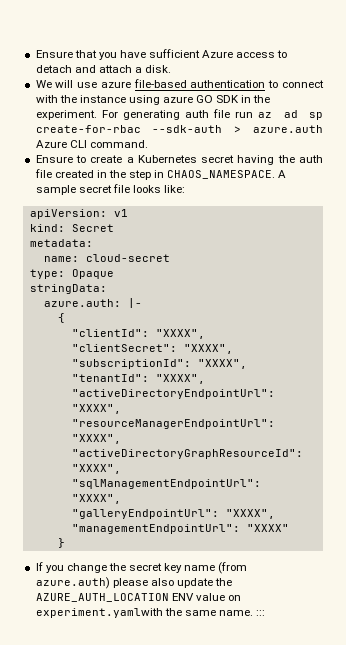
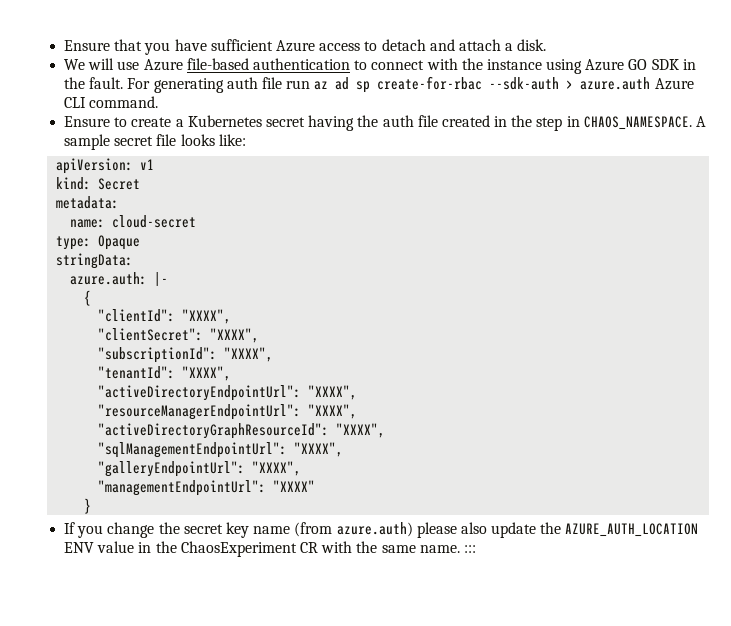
- We will use azure file-based authentication to connect with the instance using azure GO SDK in the experiment.
+ We will use Azure file-based authentication to connect with the instance using Azure GO SDK in the fault.
- If you change the secret key name (from azure.auth) please also update the AZURE_AUTH_LOCATION ENV value on experiment.yamlwith the same name. :::
+ If you change the secret key name (from azure.auth) please also update the AZURE_AUTH_LOCATION ENV value in the ChaosExperiment CR with the same name. :::

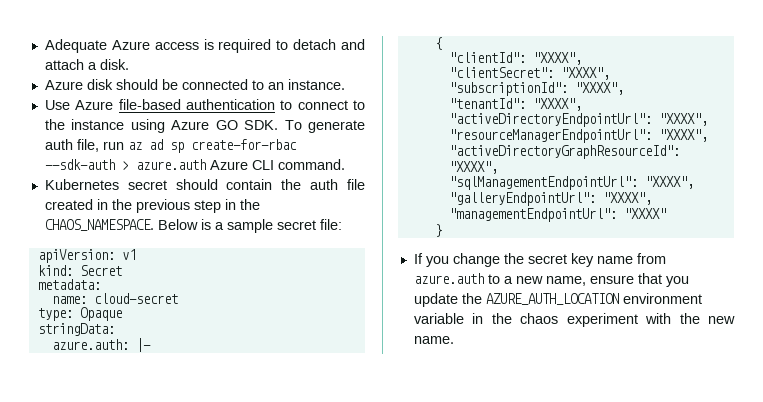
- Ensure that you have sufficient Azure access to detach and attach a disk.
+ Adequate Azure access is required to detach and attach a disk.
- We will use Azure file-based authentication to connect with the instance using Azure GO SDK in the fault. For generating auth file run az ad sp create-for-rbac --sdk-auth > azure.auth Azure CLI command.
+ Azure disk should be connected to an instance.
+ Use Azure file-based authentication to connect to the instance using Azure GO SDK. To generate auth file, run az ad sp create-for-rbac --sdk-auth > azure.auth Azure CLI command.
- Ensure to create a Kubernetes secret having the auth file created in the step in CHAOS_NAMESPACE. A sample secret file looks like:
+ Kubernetes secret should contain the auth file created in the previous step in the CHAOS_NAMESPACE. Below is a sample secret file:
- If you change the secret key name (from azure.auth) please also update the AZURE_AUTH_LOCATION ENV value in the ChaosExperiment CR with the same name. :::
+ If you change the secret key name from azure.auth to a new name, ensure that you update the AZURE_AUTH_LOCATION environment variable in the chaos experiment with the new name.

